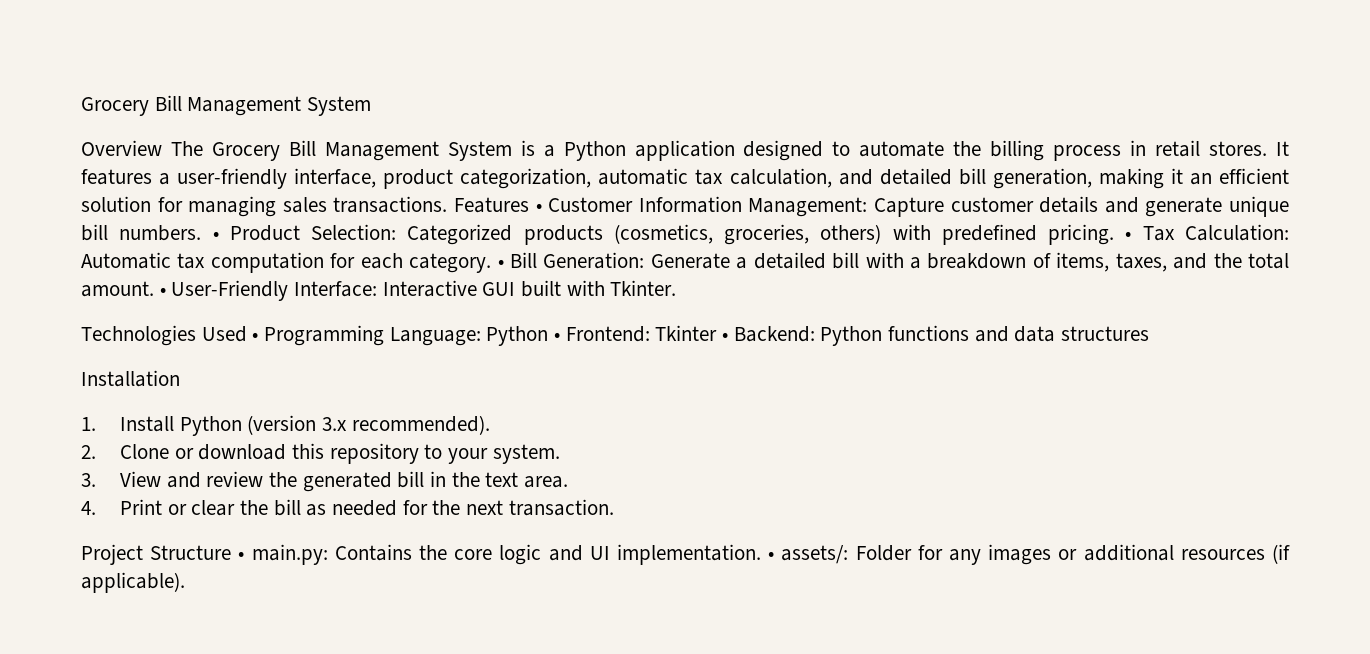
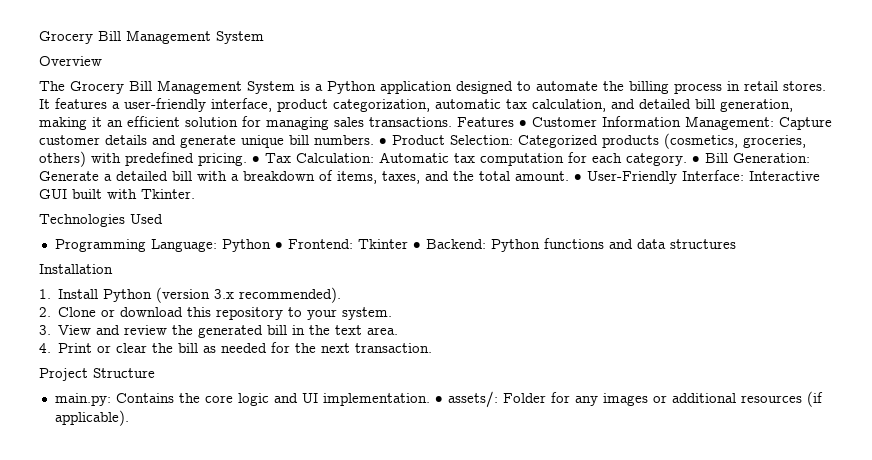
- Overview The Grocery Bill Management System is a Python application designed to automate the billing process in retail stores.
+ Overview
+ The Grocery Bill Management System is a Python application designed to automate the billing process in retail stores.
- Technologies Used • Programming Language: Python • Frontend: Tkinter • Backend: Python functions and data structures
+ Technologies Used
+ Programming Language: Python • Frontend: Tkinter • Backend: Python functions and data structures
- Project Structure • main.py: Contains the core logic and UI implementation.
+ Project Structure
+ main.py: Contains the core logic and UI implementation.

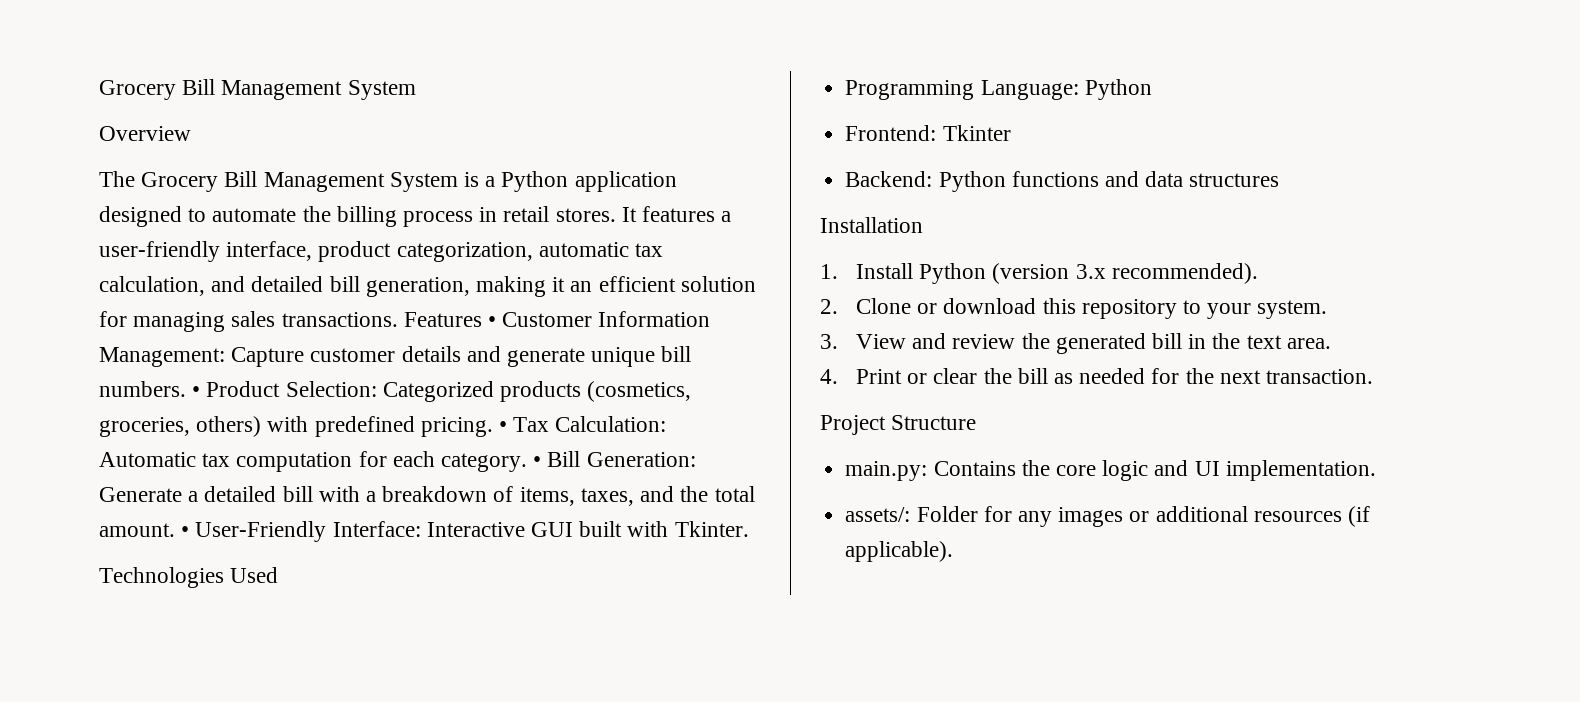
- Programming Language: Python • Frontend: Tkinter • Backend: Python functions and data structures
+ Programming Language: Python
+ Frontend: Tkinter
+ Backend: Python functions and data structures
- main.py: Contains the core logic and UI implementation. • assets/: Folder for any images or additional resources (if applicable).
+ main.py: Contains the core logic and UI implementation.
+ assets/: Folder for any images or additional resources (if applicable).

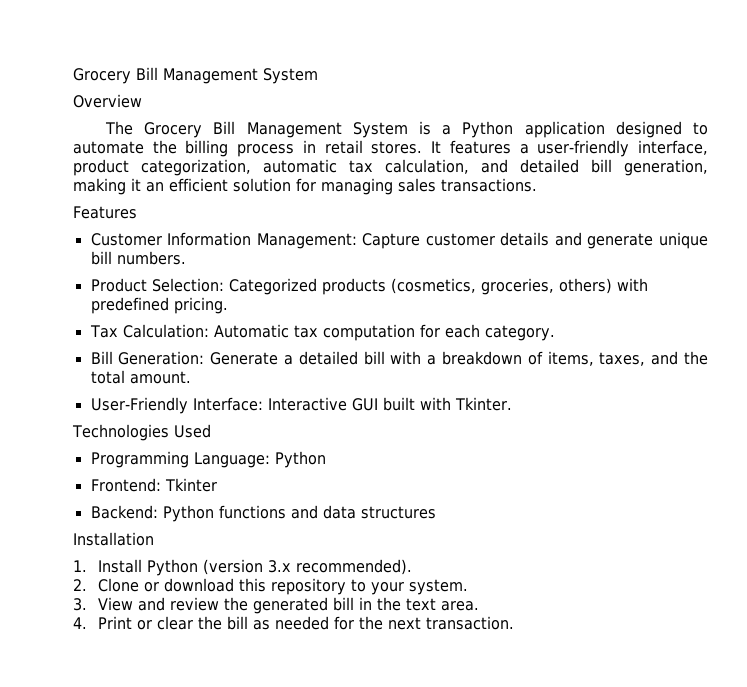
- It features a user-friendly interface, product categorization, automatic tax calculation, and detailed bill generation, making it an efficient solution for managing sales transactions. Features • Customer Information Management:
+ It features a user-friendly interface, product categorization, automatic tax calculation, and detailed bill generation, making it an efficient solution for managing sales transactions.
+ Features
+ Customer Information Management:
- Capture customer details and generate unique bill numbers. • Product Selection:
+ Capture customer details and generate unique bill numbers.
+ Product Selection:
- Categorized products (cosmetics, groceries, others) with predefined pricing. • Tax Calculation:
+ Categorized products (cosmetics, groceries, others) with predefined pricing.
+ Tax Calculation:
- Automatic tax computation for each category. • Bill Generation:
+ Automatic tax computation for each category.
+ Bill Generation:
- Generate a detailed bill with a breakdown of items, taxes, and the total amount. • User-Friendly Interface:
+ Generate a detailed bill with a breakdown of items, taxes, and the total amount.
+ User-Friendly Interface:
- Project Structure
- main.py: Contains the core logic and UI implementation.
- assets/: Folder for any images or additional resources (if applicable).

